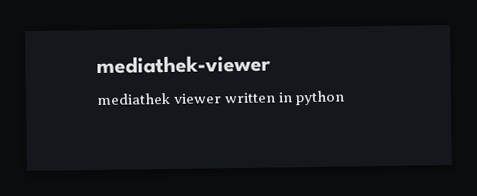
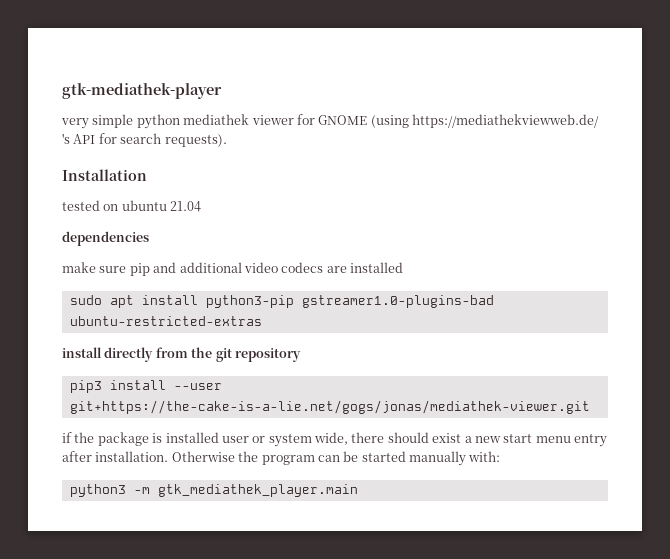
- mediathek-viewer
- mediathek viewer written in python
+ gtk-mediathek-player
+ very simple python mediathek viewer for GNOME (using https://mediathekviewweb.de/ 's API for search requests).
+ Installation
+ tested on ubuntu 21.04
+ dependencies
+ make sure pip and additional video codecs are installed
+ sudo apt install python3-pip gstreamer1.0-plugins-bad ubuntu-restricted-extras
+ install directly from the git repository
+ pip3 install --user git+https://the-cake-is-a-lie.net/gogs/jonas/mediathek-viewer.git
+ if the package is installed user or system wide, there should exist a new start menu entry after installation. Otherwise the program can be started manually with:
+ python3 -m gtk_mediathek_player.main

